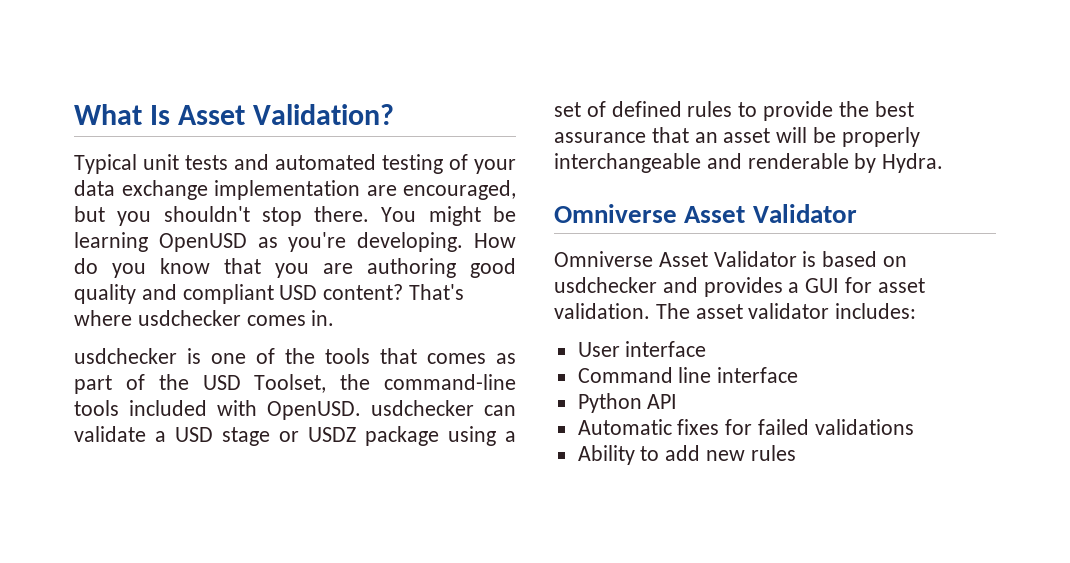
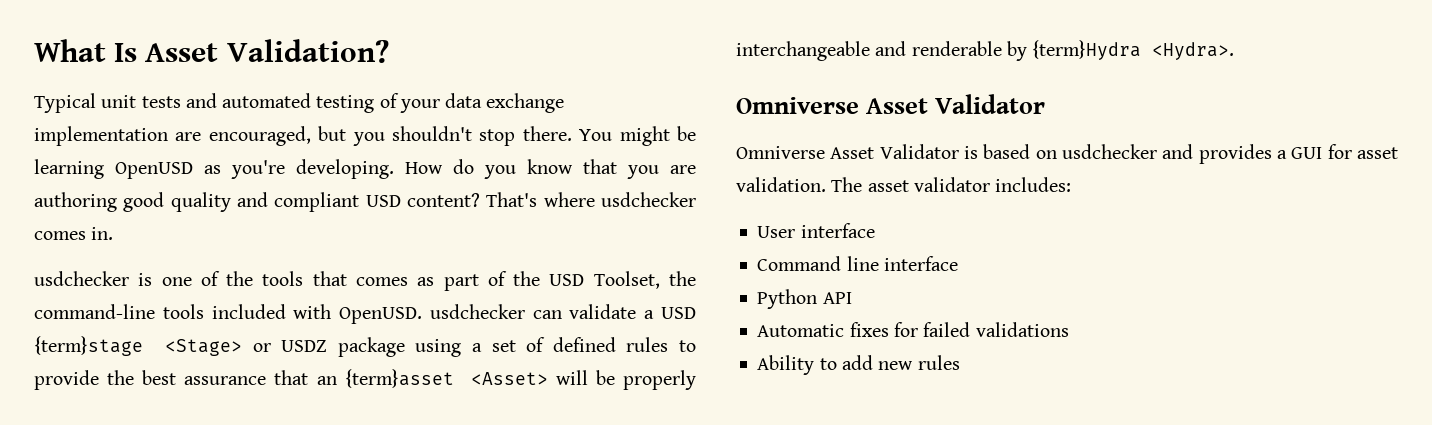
- usdchecker is one of the tools that comes as part of the USD Toolset, the command-line tools included with OpenUSD. usdchecker can validate a USD stage or USDZ package using a set of defined rules to provide the best assurance that an asset will be properly interchangeable and renderable by Hydra.
+ usdchecker is one of the tools that comes as part of the USD Toolset, the command-line tools included with OpenUSD. usdchecker can validate a USD {term}stage <Stage> or USDZ package using a set of defined rules to provide the best assurance that an {term}asset <Asset> will be properly interchangeable and renderable by {term}Hydra <Hydra>.

